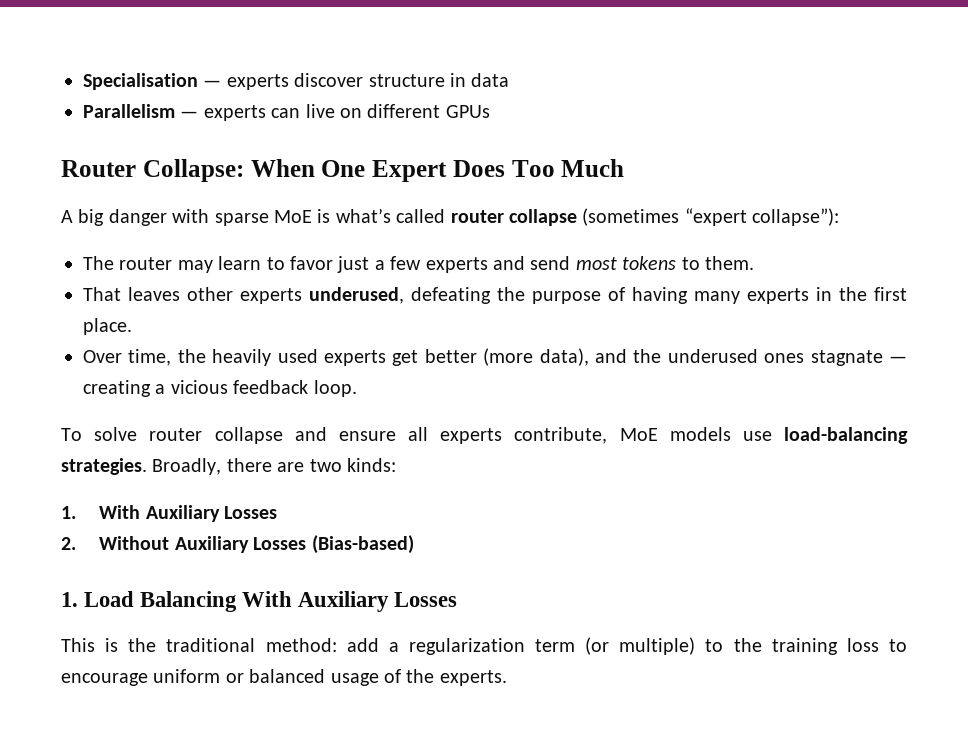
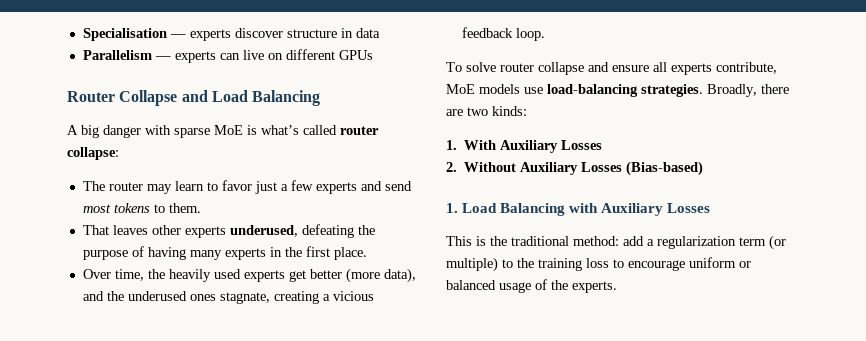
- Router Collapse: When One Expert Does Too Much
+ Router Collapse and Load Balancing
- A big danger with sparse MoE is what’s called router collapse (sometimes “expert collapse”):
+ A big danger with sparse MoE is what’s called router collapse:
- Over time, the heavily used experts get better (more data), and the underused ones stagnate — creating a vicious feedback loop.
+ Over time, the heavily used experts get better (more data), and the underused ones stagnate, creating a vicious feedback loop.
- 1. Load Balancing With Auxiliary Losses
+ 1. Load Balancing with Auxiliary Losses

